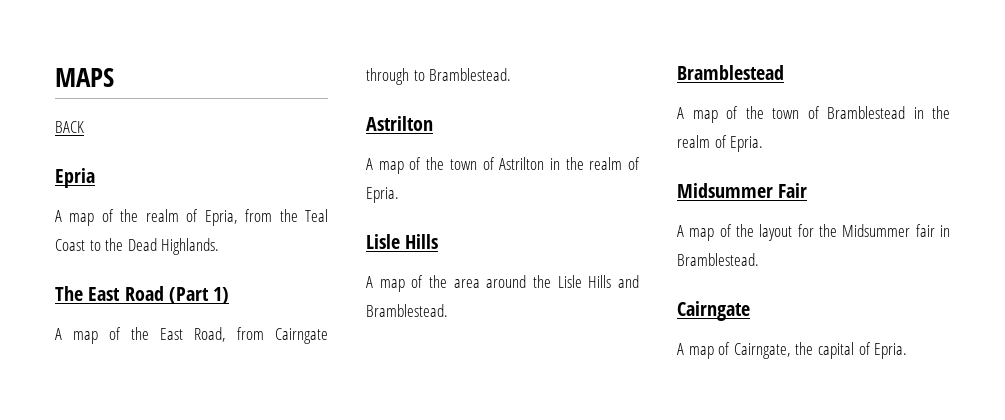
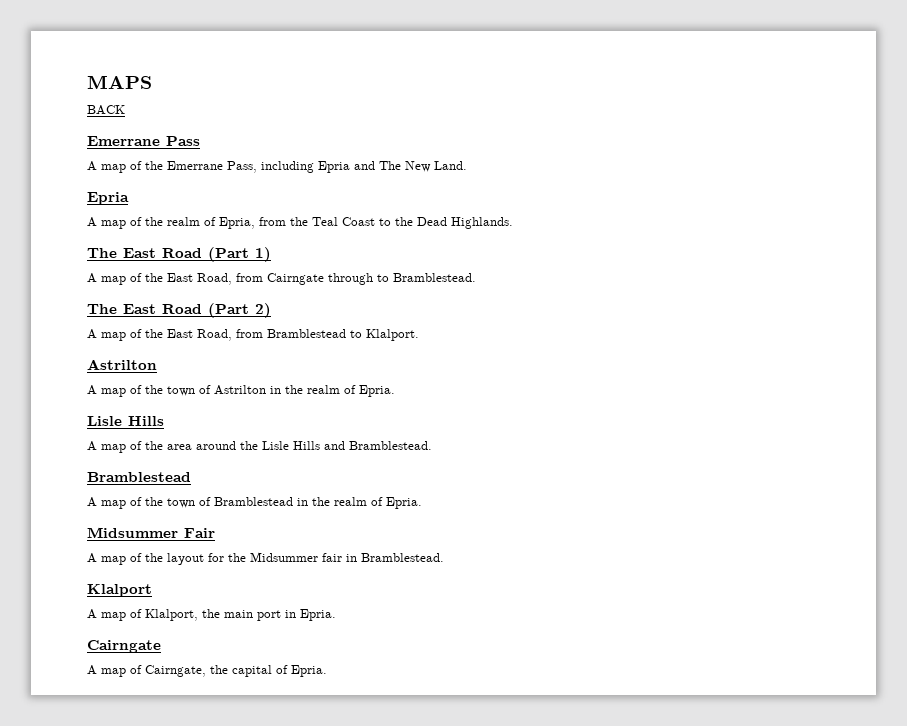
+ Emerrane Pass
+ A map of the Emerrane Pass, including Epria and The New Land.
+ The East Road (Part 2)
+ A map of the East Road, from Bramblestead to Klalport.
+ Klalport
+ A map of Klalport, the main port in Epria.

